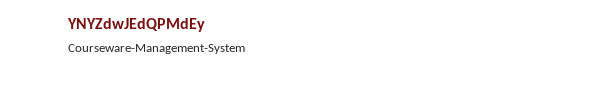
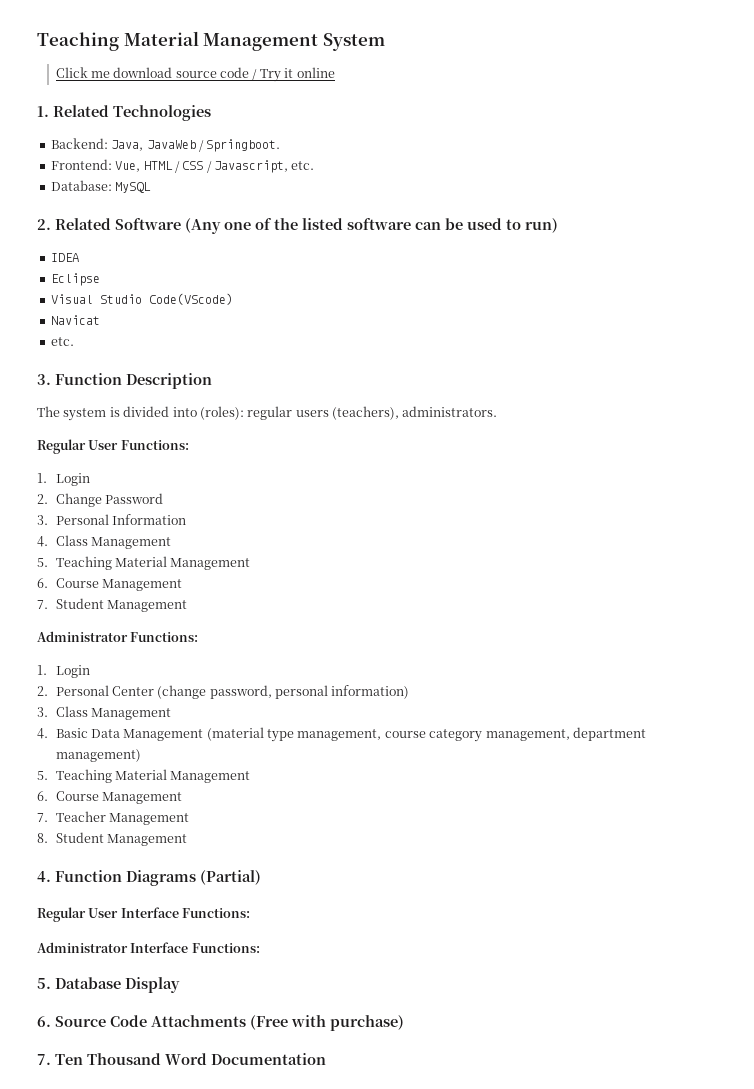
- YNYZdwJEdQPMdEy
- Courseware-Management-System
+ Teaching Material Management System
+ Click me download source code / Try it online
+ 1. Related Technologies
+ Backend: Java, JavaWeb / Springboot.
+ Frontend: Vue, HTML / CSS / Javascript, etc.
+ Database: MySQL
+ 2. Related Software (Any one of the listed software can be used to run)
+ IDEA
+ Eclipse
+ Visual Studio Code(VScode)
+ Navicat
+ etc.
+ 3. Function Description
+ The system is divided into (roles): regular users (teachers), administrators.
+ Regular User Functions:
+ 1. Login
+ 2. Change Password
+ 3. Personal Information
+ 4. Class Management
+ 5. Teaching Material Management
+ 6. Course Management
+ 7. Student Management
+ Administrator Functions:
+ 1. Login
+ 2. Personal Center (change password, personal information)
+ 3. Class Management
+ 4. Basic Data Management (material type management, course category management, department management)
+ 5. Teaching Material Management
+ 6. Course Management
+ 7. Teacher Management
+ 8. Student Management
+ 4. Function Diagrams (Partial)
+ Regular User Interface Functions:
+ Administrator Interface Functions:
+ 5. Database Display
+ 6. Source Code Attachments (Free with purchase)
+ 7. Ten Thousand Word Documentation

